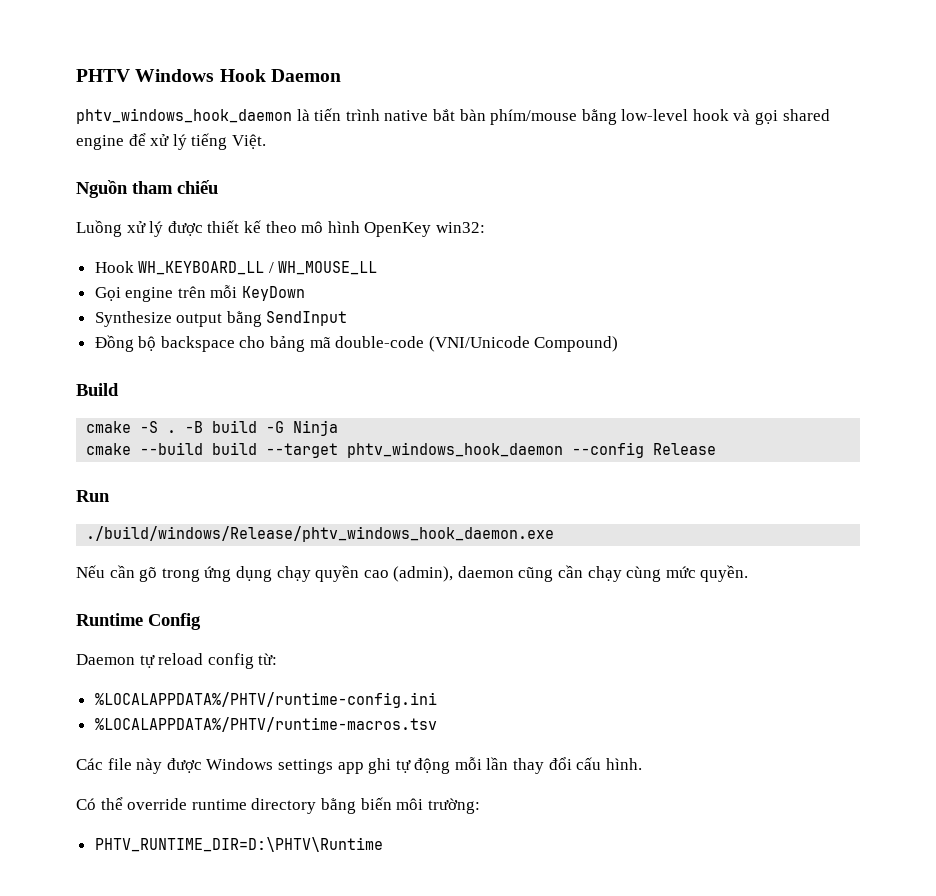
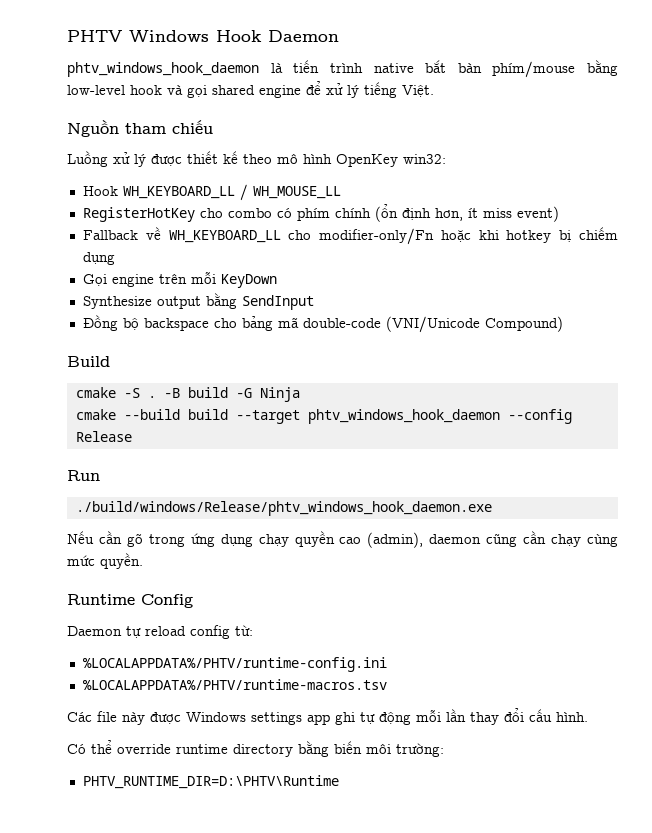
+ RegisterHotKey cho combo có phím chính (ổn định hơn, ít miss event)
+ Fallback về WH_KEYBOARD_LL cho modifier-only/Fn hoặc khi hotkey bị chiếm dụng

